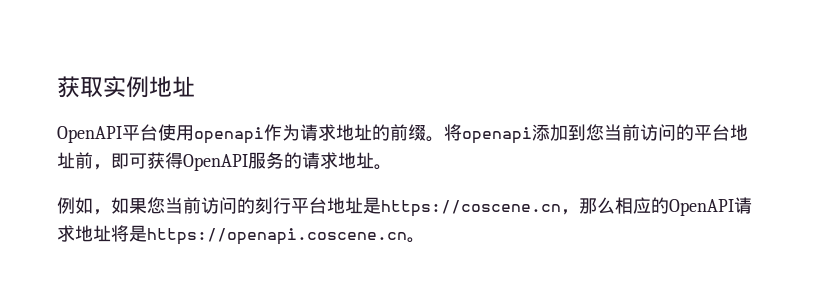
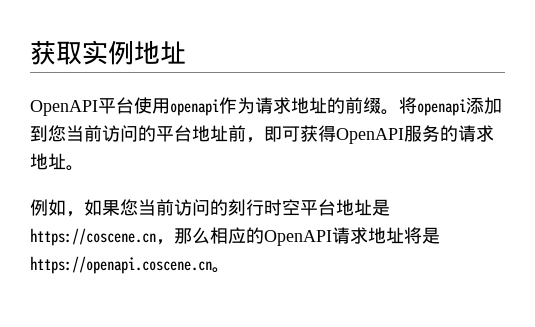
- 例如，如果您当前访问的刻行平台地址是https://coscene.cn，那么相应的OpenAPI请求地址将是https://openapi.coscene.cn。
+ 例如，如果您当前访问的刻行时空平台地址是https://coscene.cn，那么相应的OpenAPI请求地址将是https://openapi.coscene.cn。

